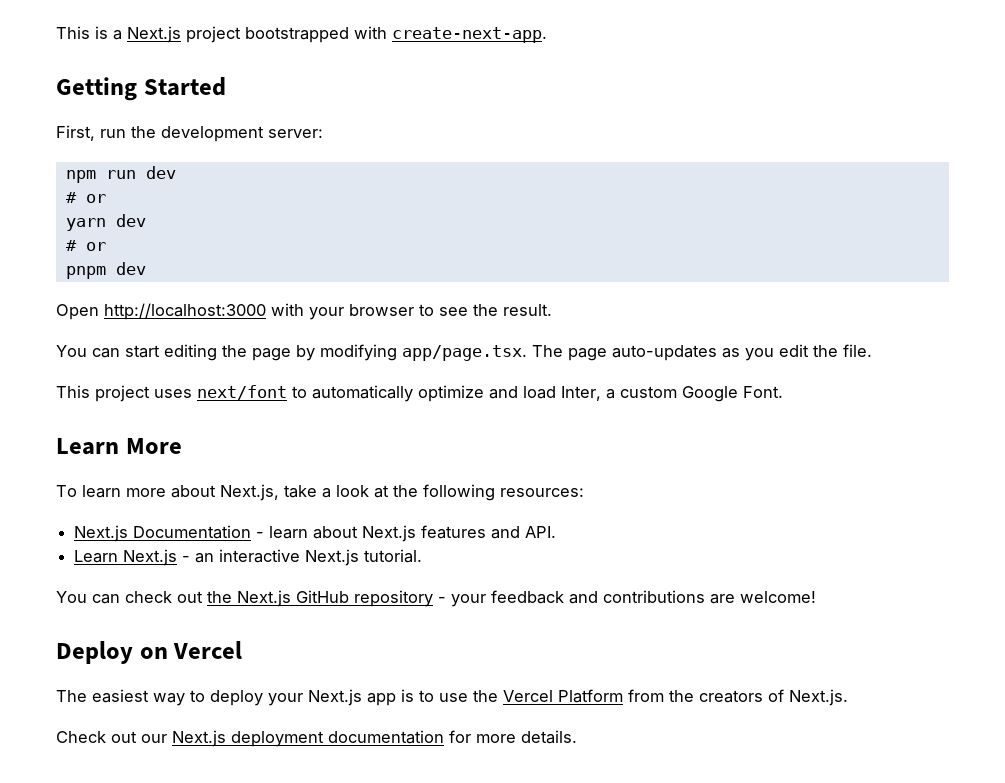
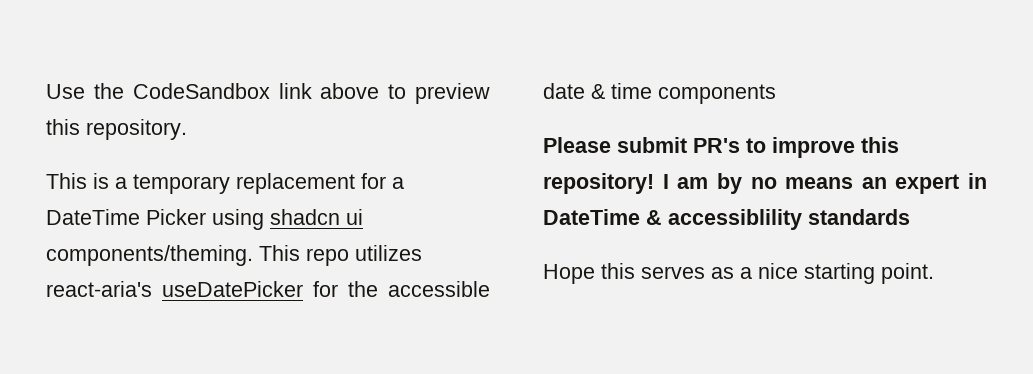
- This is a Next.js project bootstrapped with create-next-app.
- Getting Started
- First, run the development server:
- npm run dev
- # or
- yarn dev
- # or
- pnpm dev
- Open http://localhost:3000 with your browser to see the result.
- You can start editing the page by modifying app/page.tsx. The page auto-updates as you edit the file.
- This project uses next/font to automatically optimize and load Inter, a custom Google Font.
- Learn More
- To learn more about Next.js, take a look at the following resources:
- Next.js Documentation - learn about Next.js features and API.
- Learn Next.js - an interactive Next.js tutorial.
- You can check out the Next.js GitHub repository - your feedback and contributions are welcome!
- Deploy on Vercel
- The easiest way to deploy your Next.js app is to use the Vercel Platform from the creators of Next.js.
- Check out our Next.js deployment documentation for more details.
+ Use the CodeSandbox link above to preview this repository.
+ This is a temporary replacement for a DateTime Picker using shadcn ui components/theming. This repo utilizes react-aria's useDatePicker for the accessible date & time components
+ Please submit PR's to improve this repository! I am by no means an expert in DateTime & accessiblility standards
+ Hope this serves as a nice starting point.

